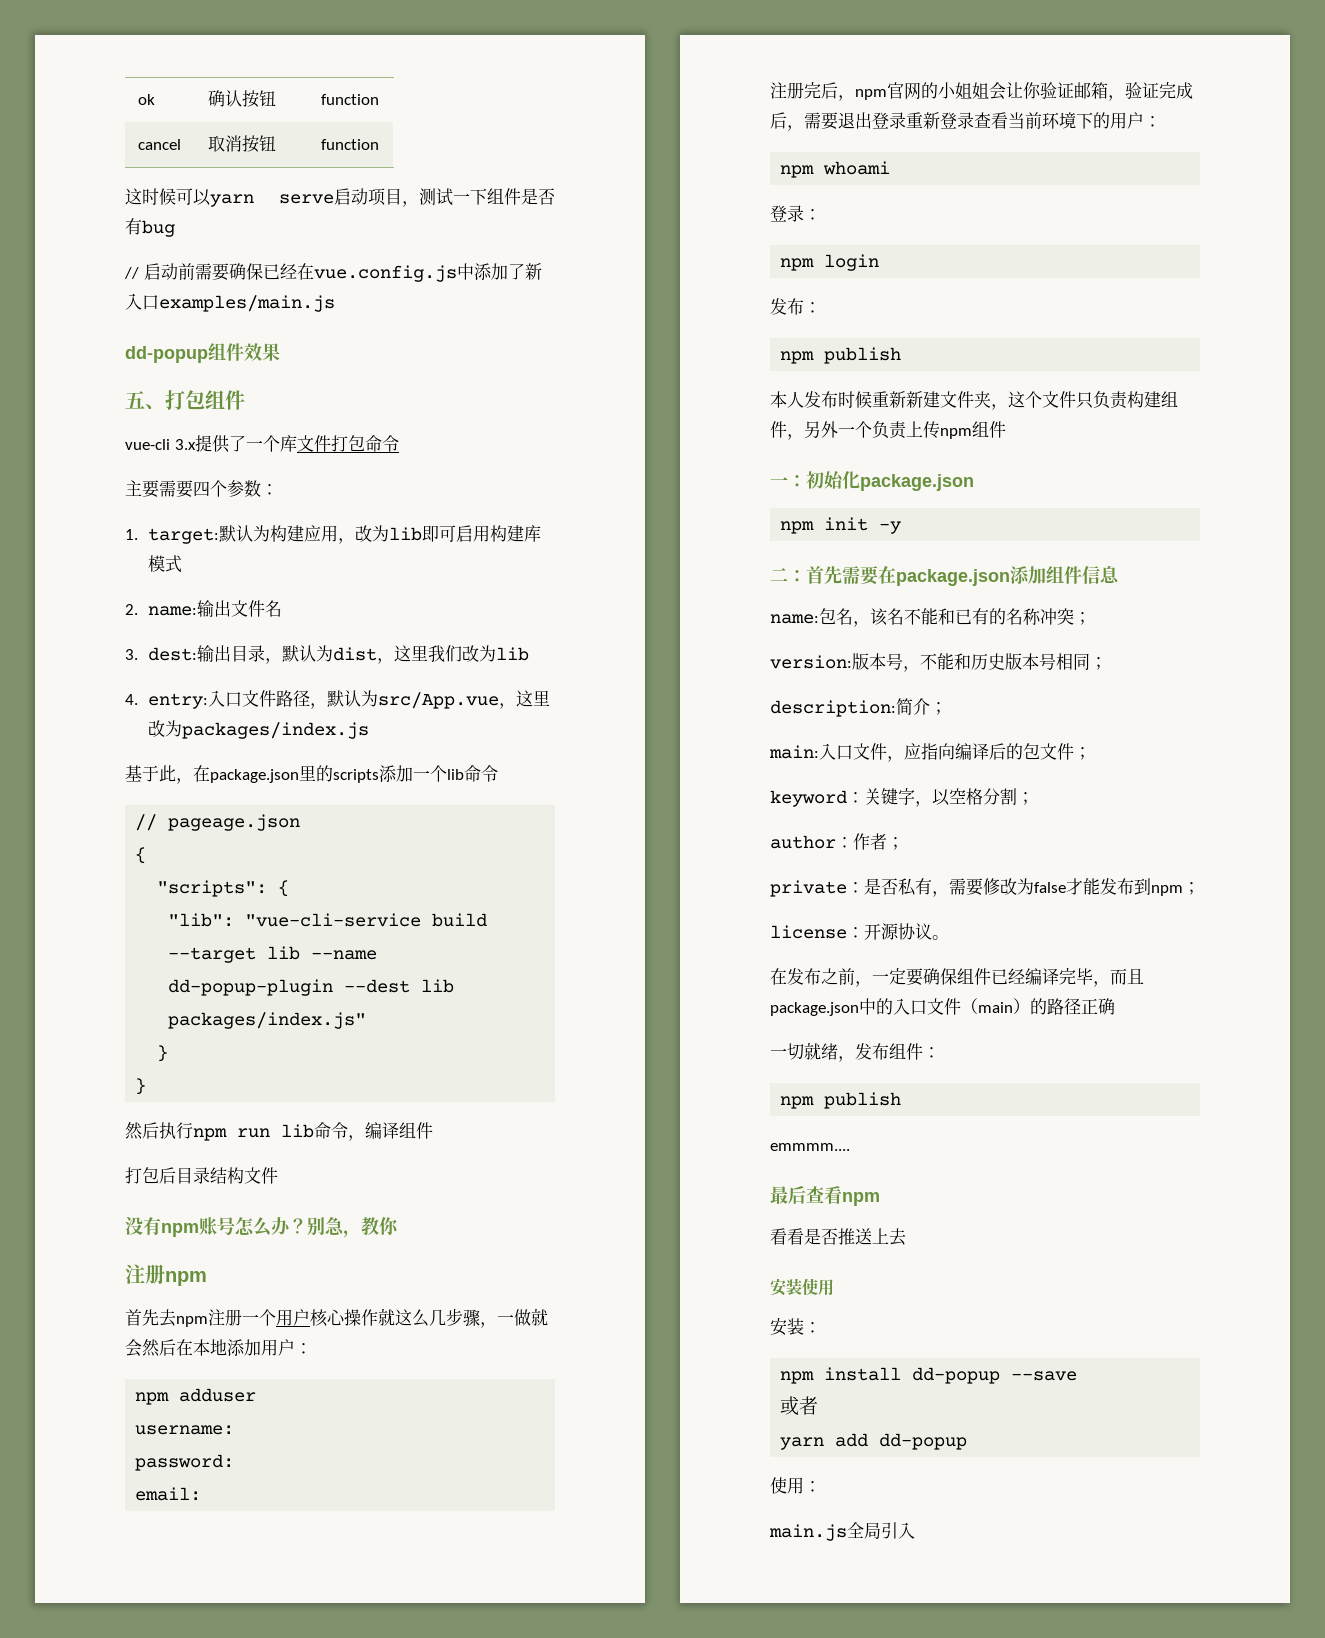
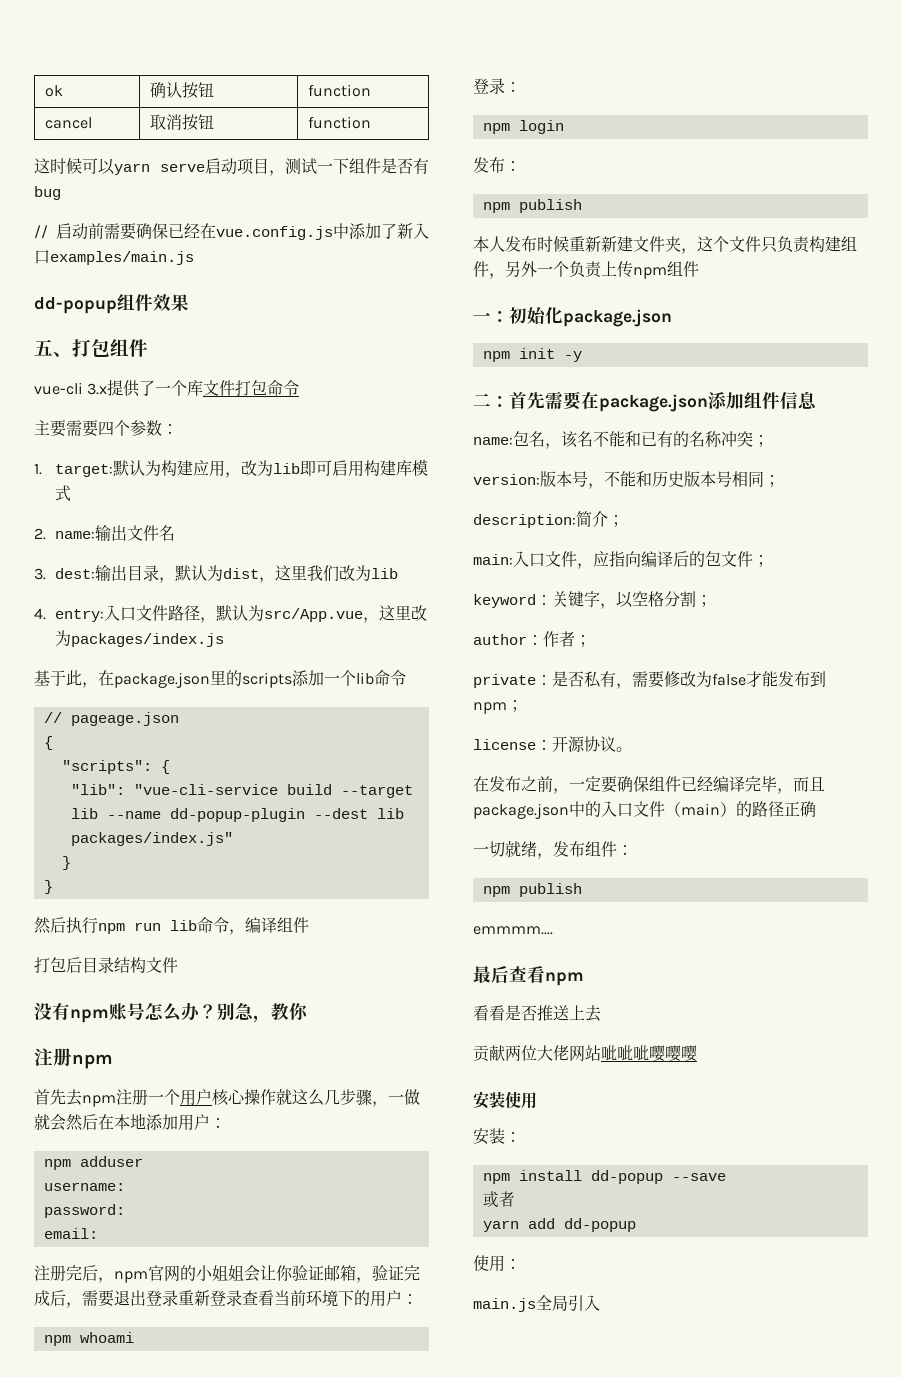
+ 贡献两位大佬网站呲呲呲嘤嘤嘤

